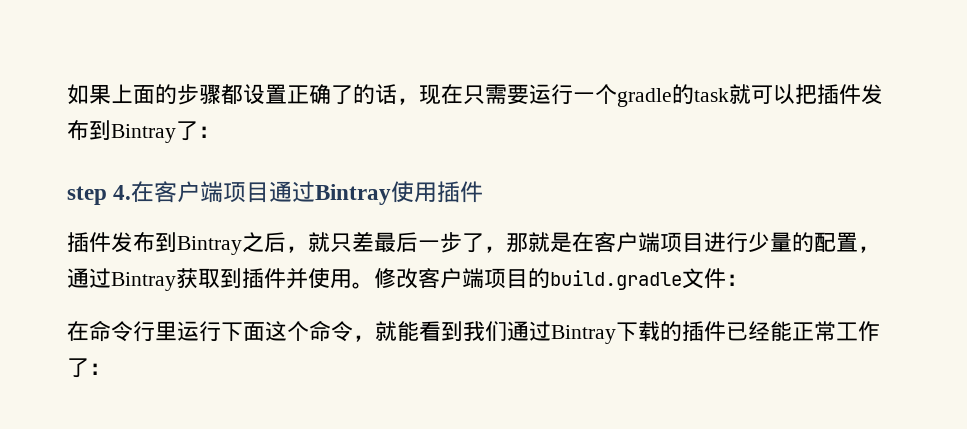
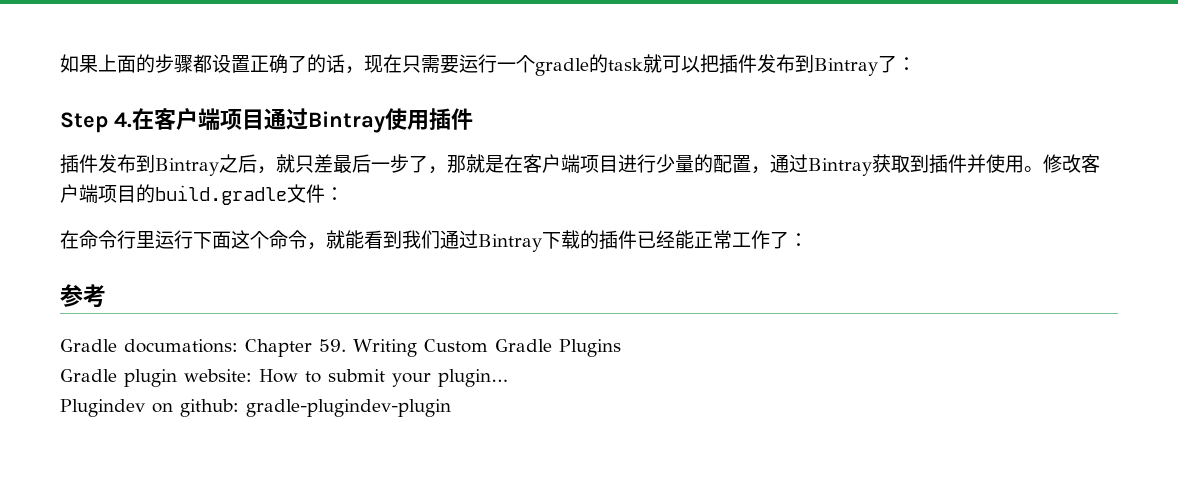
- step 4.在客户端项目通过Bintray使用插件
+ Step 4.在客户端项目通过Bintray使用插件
+ 参考
+ Gradle documations: Chapter 59. Writing Custom Gradle Plugins
+ Gradle plugin website: How to submit your plugin…
+ Plugindev on github: gradle-plugindev-plugin

